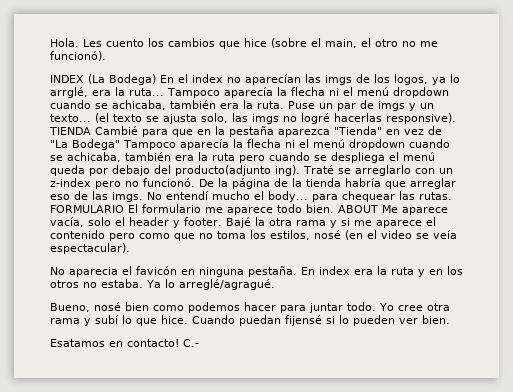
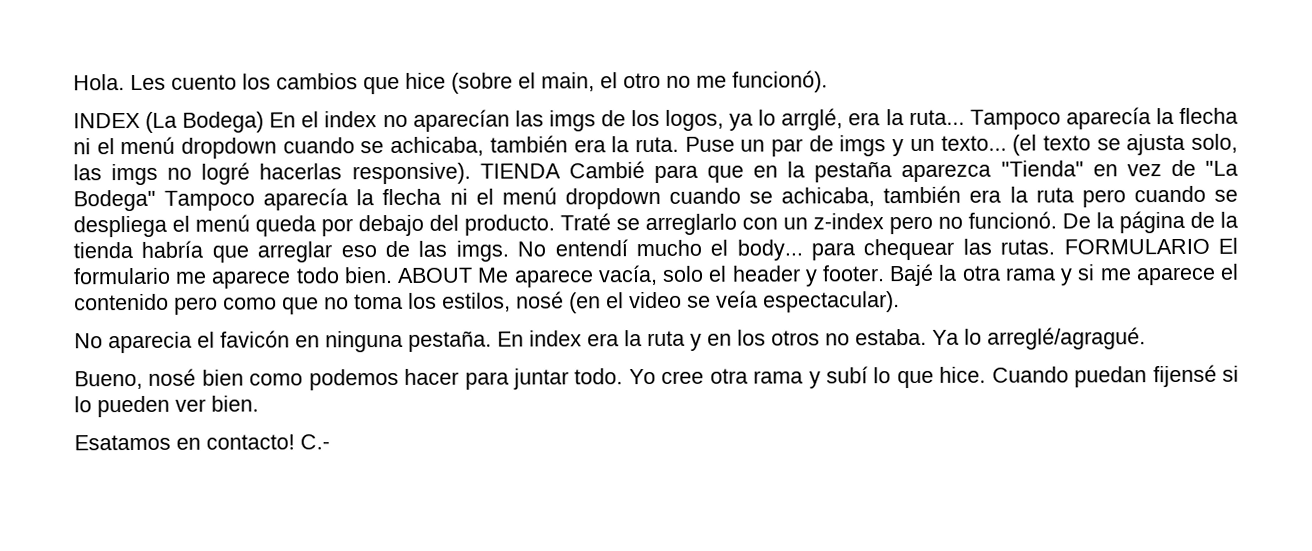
- TIENDA Cambié para que en la pestaña aparezca "Tienda" en vez de "La Bodega" Tampoco aparecía la flecha ni el menú dropdown cuando se achicaba, también era la ruta pero cuando se despliega el menú queda por debajo del producto(adjunto ing).
+ TIENDA Cambié para que en la pestaña aparezca "Tienda" en vez de "La Bodega" Tampoco aparecía la flecha ni el menú dropdown cuando se achicaba, también era la ruta pero cuando se despliega el menú queda por debajo del producto.

